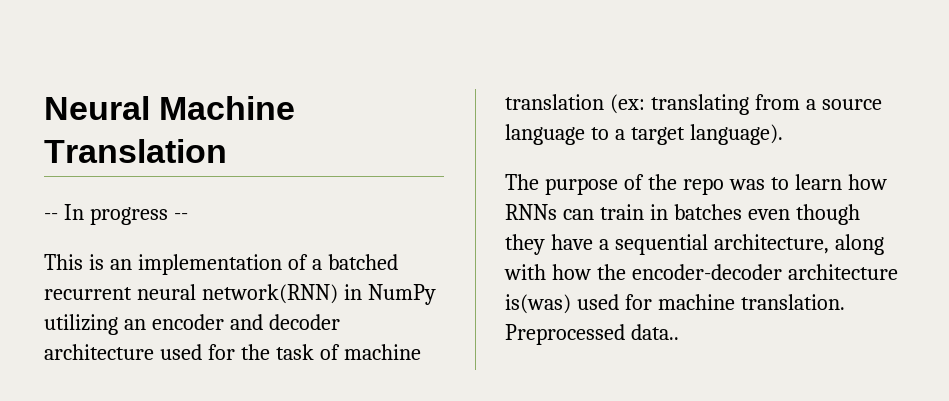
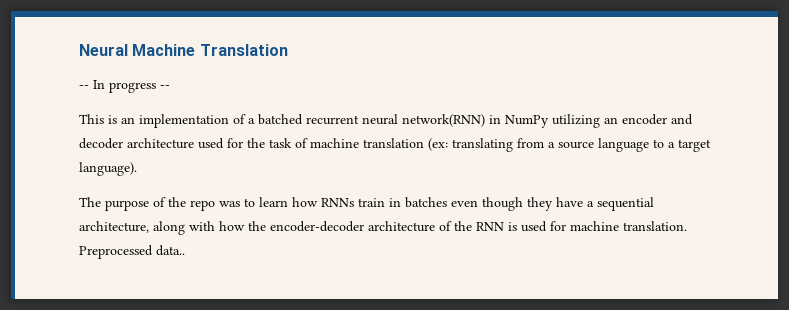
- The purpose of the repo was to learn how RNNs can train in batches even though they have a sequential architecture, along with how the encoder-decoder architecture is(was) used for machine translation.
+ The purpose of the repo was to learn how RNNs train in batches even though they have a sequential architecture, along with how the encoder-decoder architecture of the RNN is used for machine translation.

